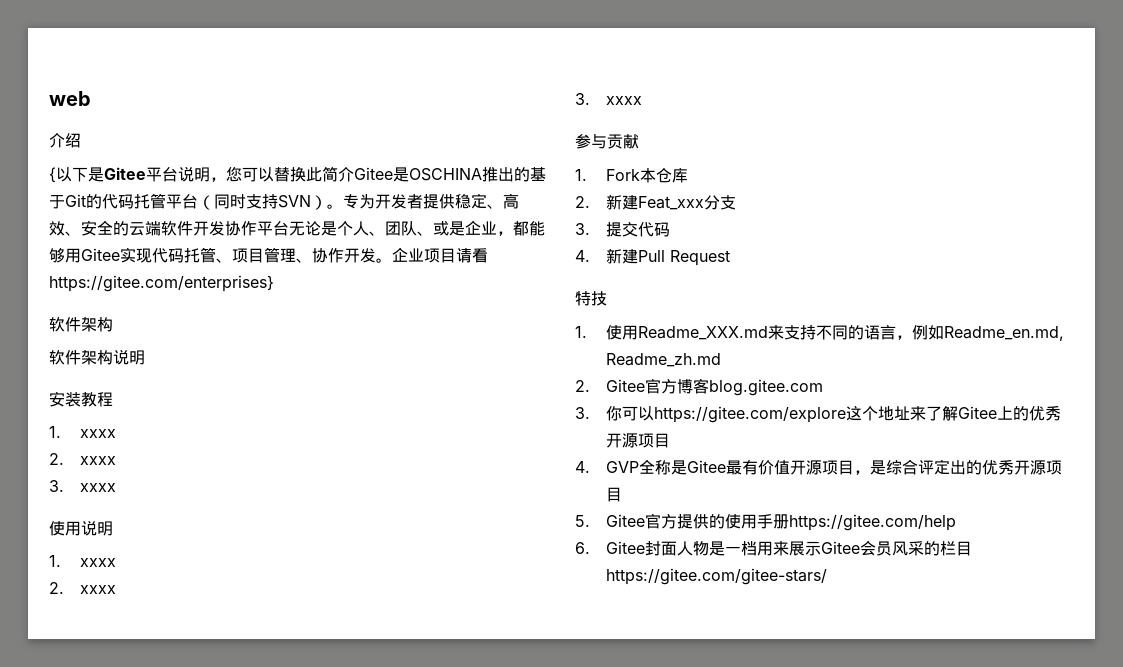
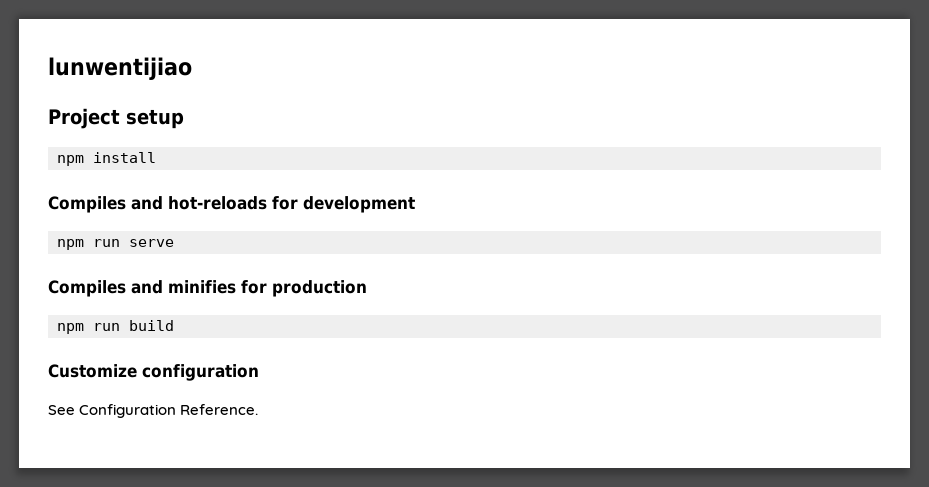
- web
- 介绍
- {以下是Gitee平台说明，您可以替换此简介Gitee是OSCHINA推出的基于Git的代码托管平台（同时支持SVN）。专为开发者提供稳定、高效、安全的云端软件开发协作平台无论是个人、团队、或是企业，都能够用Gitee实现代码托管、项目管理、协作开发。企业项目请看https://gitee.com/enterprises}
- 软件架构
- 软件架构说明
- 安装教程
- 1. xxxx
- 2. xxxx
- 3. xxxx
- 使用说明
- 1. xxxx
- 2. xxxx
- 3. xxxx
- 参与贡献
- 1. Fork本仓库
- 2.新建Feat_xxx分支
- 3.提交代码
- 4.新建Pull Request
- 特技
- 1.使用Readme_XXX.md来支持不同的语言，例如Readme_en.md, Readme_zh.md
- 2. Gitee官方博客blog.gitee.com
- 3.你可以https://gitee.com/explore这个地址来了解Gitee上的优秀开源项目
- 4. GVP全称是Gitee最有价值开源项目，是综合评定出的优秀开源项目
- 5. Gitee官方提供的使用手册https://gitee.com/help
- 6. Gitee封面人物是一档用来展示Gitee会员风采的栏目https://gitee.com/gitee-stars/
+ lunwentijiao
+ Project setup
+ npm install
+ Compiles and hot-reloads for development
+ npm run serve
+ Compiles and minifies for production
+ npm run build
+ Customize configuration
+ See Configuration Reference.

